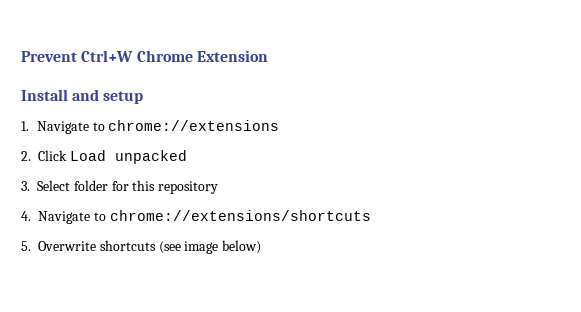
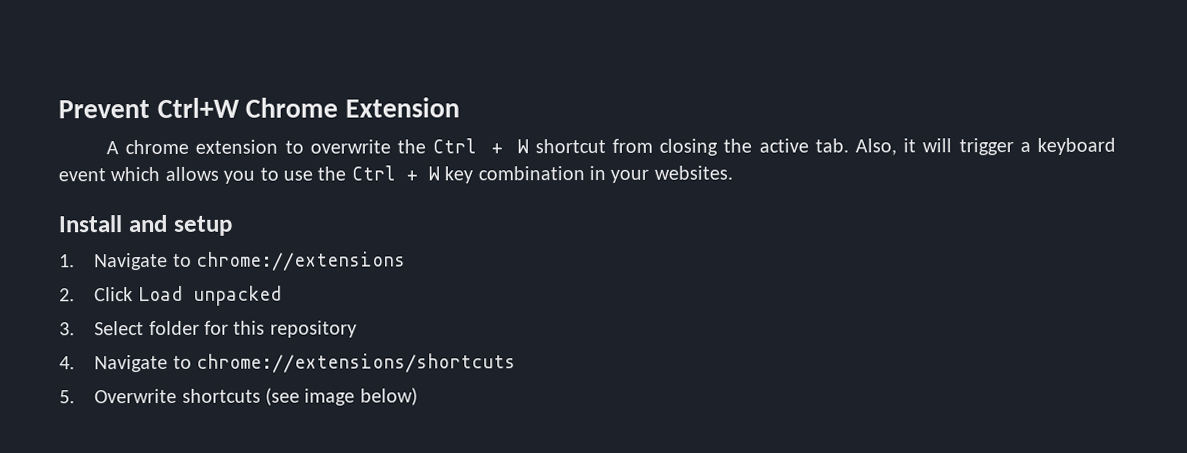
+ A chrome extension to overwrite the Ctrl + W shortcut from closing the active tab. Also, it will trigger a keyboard event which allows you to use the Ctrl + W key combination in your websites.

